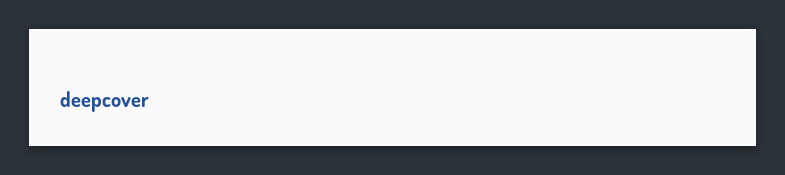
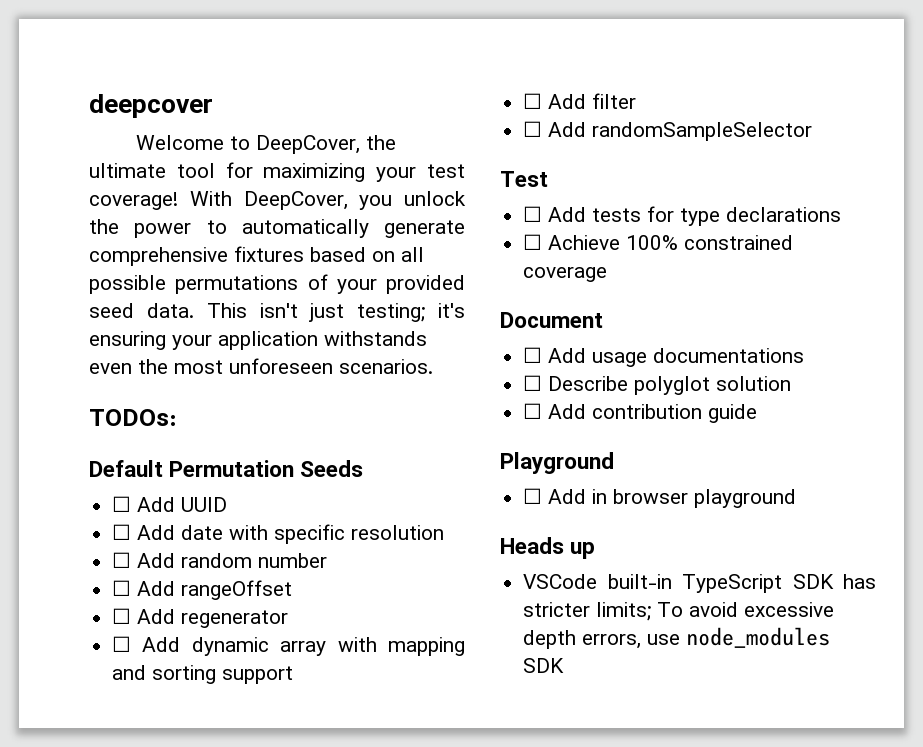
+ Welcome to DeepCover, the ultimate tool for maximizing your test coverage! With DeepCover, you unlock the power to automatically generate comprehensive fixtures based on all possible permutations of your provided seed data. This isn't just testing; it's ensuring your application withstands even the most unforeseen scenarios.
+ TODOs:
+ Default Permutation Seeds
+ ☐ Add UUID
+ ☐ Add date with specific resolution
+ ☐ Add random number
+ ☐ Add rangeOffset
+ ☐ Add regenerator
+ ☐ Add dynamic array with mapping and sorting support
+ ☐ Add filter
+ ☐ Add randomSampleSelector
+ Test
+ ☐ Add tests for type declarations
+ ☐ Achieve 100% constrained coverage
+ Document
+ ☐ Add usage documentations
+ ☐ Describe polyglot solution
+ ☐ Add contribution guide
+ Playground
+ ☐ Add in browser playground
+ Heads up
+ VSCode built-in TypeScript SDK has stricter limits; To avoid excessive depth errors, use node_modules SDK

